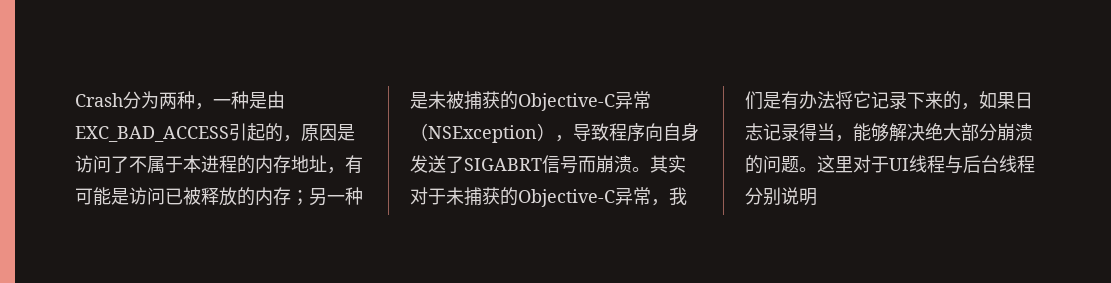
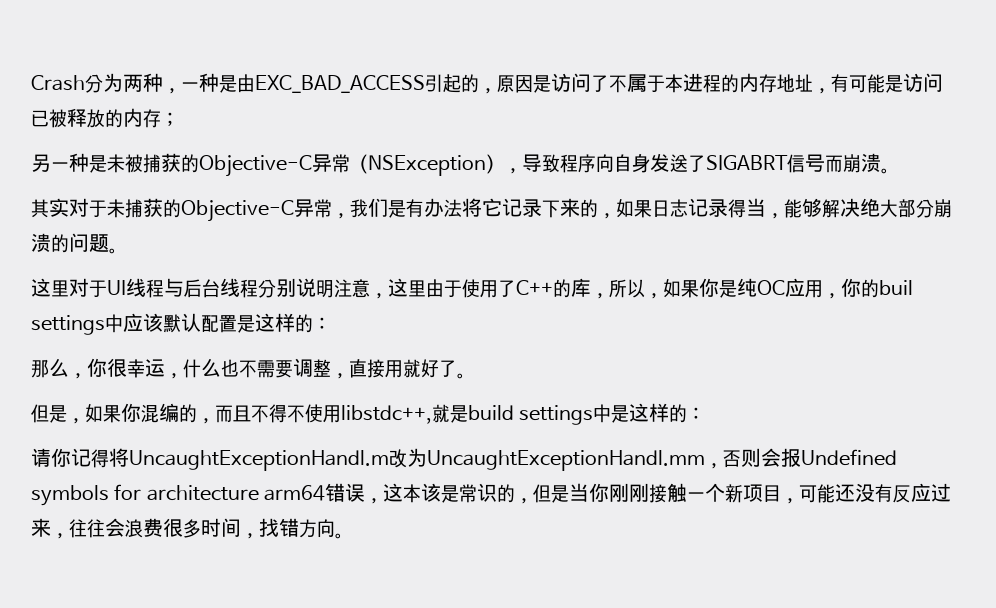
- Crash分为两种，一种是由EXC_BAD_ACCESS引起的，原因是访问了不属于本进程的内存地址，有可能是访问已被释放的内存；另一种是未被捕获的Objective-C异常（NSException），导致程序向自身发送了SIGABRT信号而崩溃。其实对于未捕获的Objective-C异常，我们是有办法将它记录下来的，如果日志记录得当，能够解决绝大部分崩溃的问题。这里对于UI线程与后台线程分别说明
+ Crash分为两种，一种是由EXC_BAD_ACCESS引起的，原因是访问了不属于本进程的内存地址，有可能是访问已被释放的内存；
+ 另一种是未被捕获的Objective-C异常（NSException），导致程序向自身发送了SIGABRT信号而崩溃。
+ 其实对于未捕获的Objective-C异常，我们是有办法将它记录下来的，如果日志记录得当，能够解决绝大部分崩溃的问题。
+ 这里对于UI线程与后台线程分别说明注意，这里由于使用了C++的库，所以，如果你是纯OC应用，你的buil settings中应该默认配置是这样的：
+ 那么，你很幸运，什么也不需要调整，直接用就好了。
+ 但是，如果你混编的，而且不得不使用libstdc++,就是build settings中是这样的：
+ 请你记得将UncaughtExceptionHandl.m改为UncaughtExceptionHandl.mm，否则会报Undefined symbols for architecture arm64错误，这本该是常识的，但是当你刚刚接触一个新项目，可能还没有反应过来，往往会浪费很多时间，找错方向。

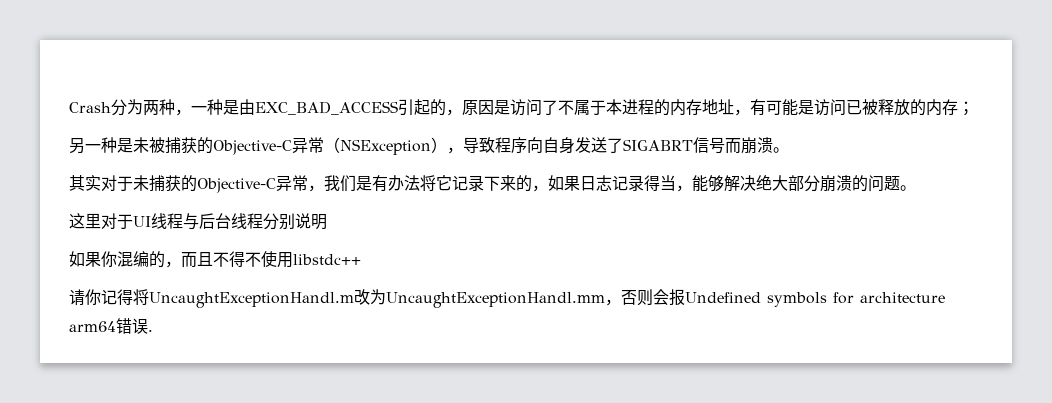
- 这里对于UI线程与后台线程分别说明注意，这里由于使用了C++的库，所以，如果你是纯OC应用，你的buil settings中应该默认配置是这样的：
- 那么，你很幸运，什么也不需要调整，直接用就好了。
- 但是，如果你混编的，而且不得不使用libstdc++,就是build settings中是这样的：
+ 这里对于UI线程与后台线程分别说明
+ 如果你混编的，而且不得不使用libstdc++
- 请你记得将UncaughtExceptionHandl.m改为UncaughtExceptionHandl.mm，否则会报Undefined symbols for architecture arm64错误，这本该是常识的，但是当你刚刚接触一个新项目，可能还没有反应过来，往往会浪费很多时间，找错方向。
+ 请你记得将UncaughtExceptionHandl.m改为UncaughtExceptionHandl.mm，否则会报Undefined symbols for architecture arm64错误.

